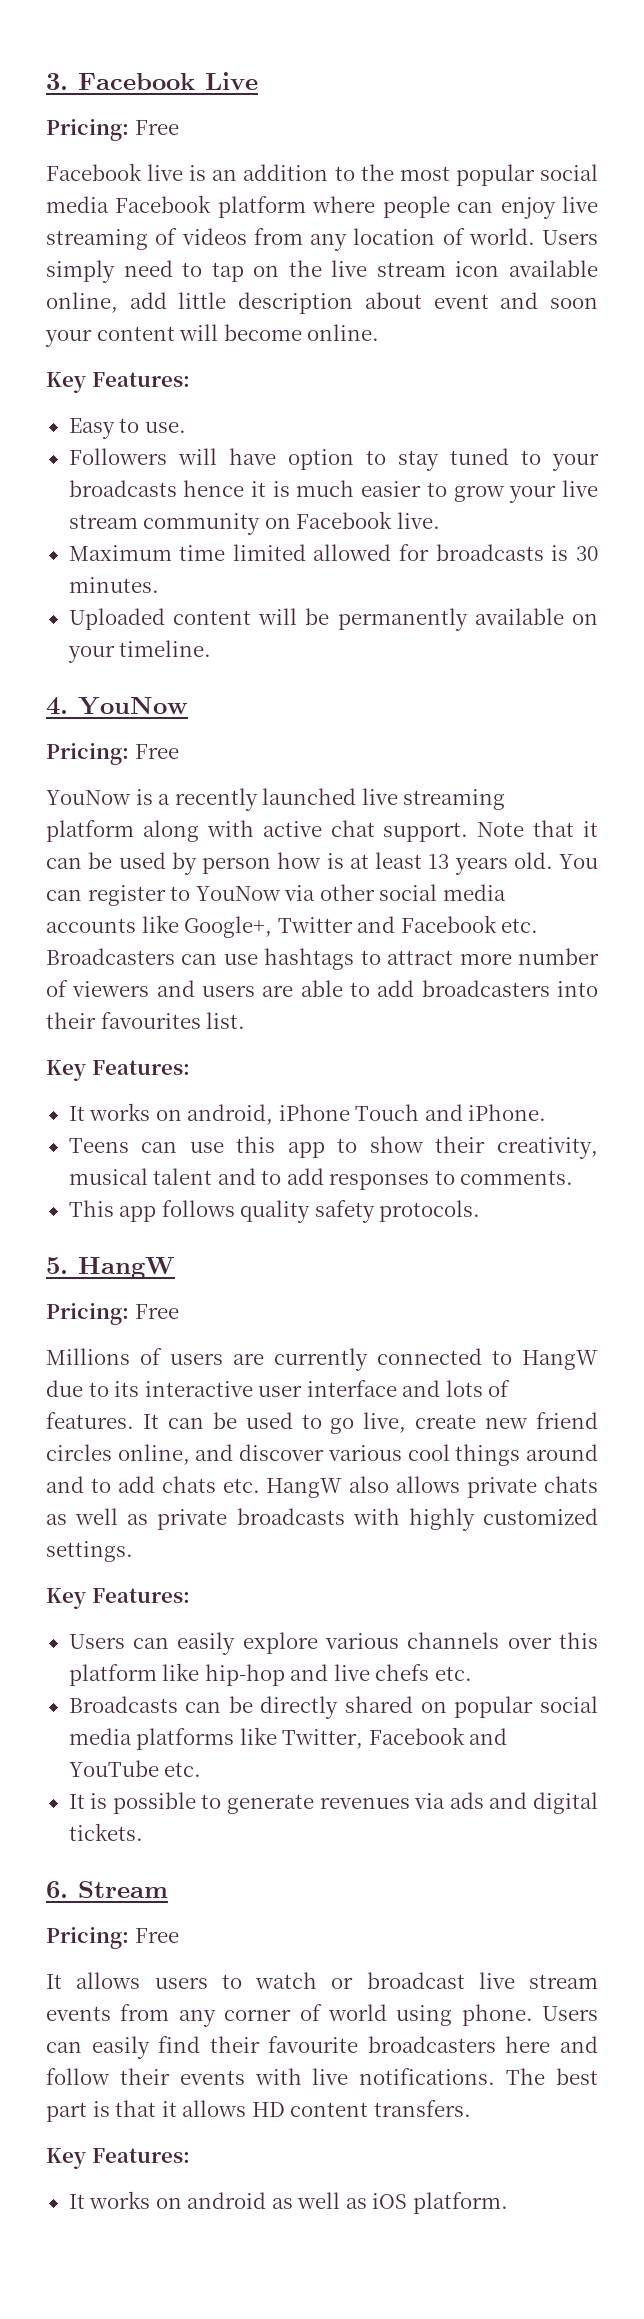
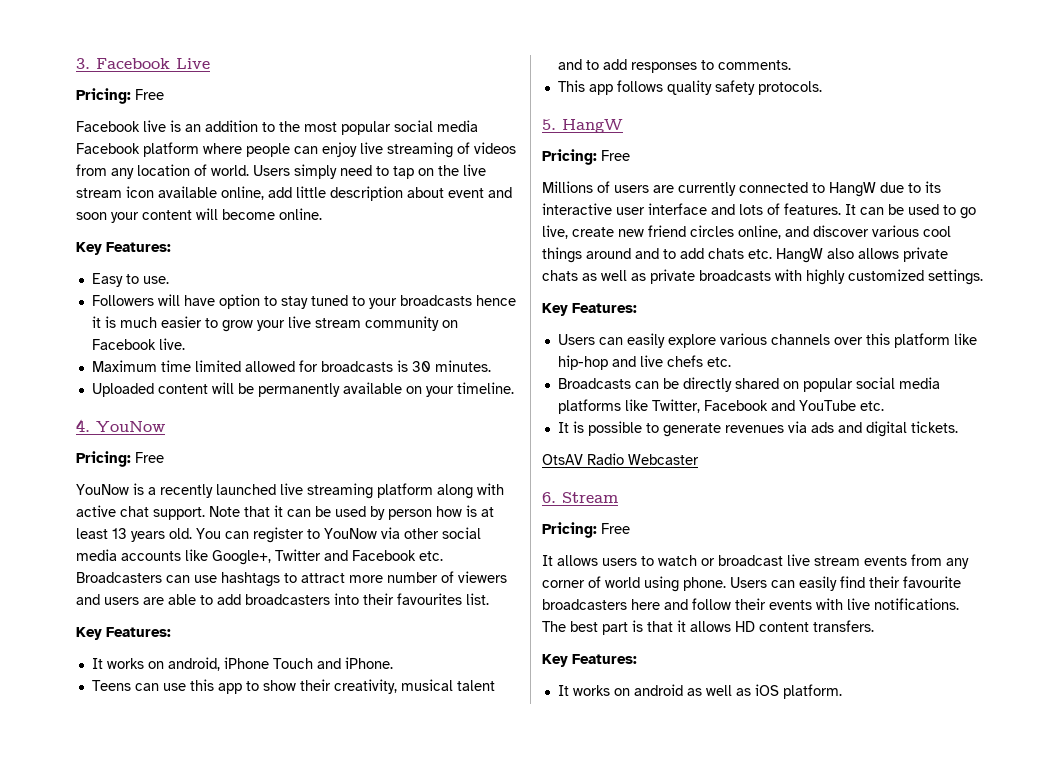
+ OtsAV Radio Webcaster

